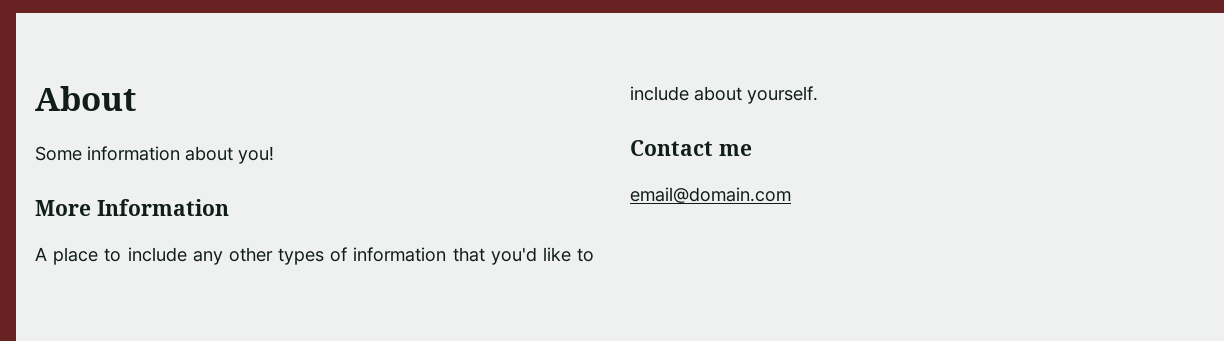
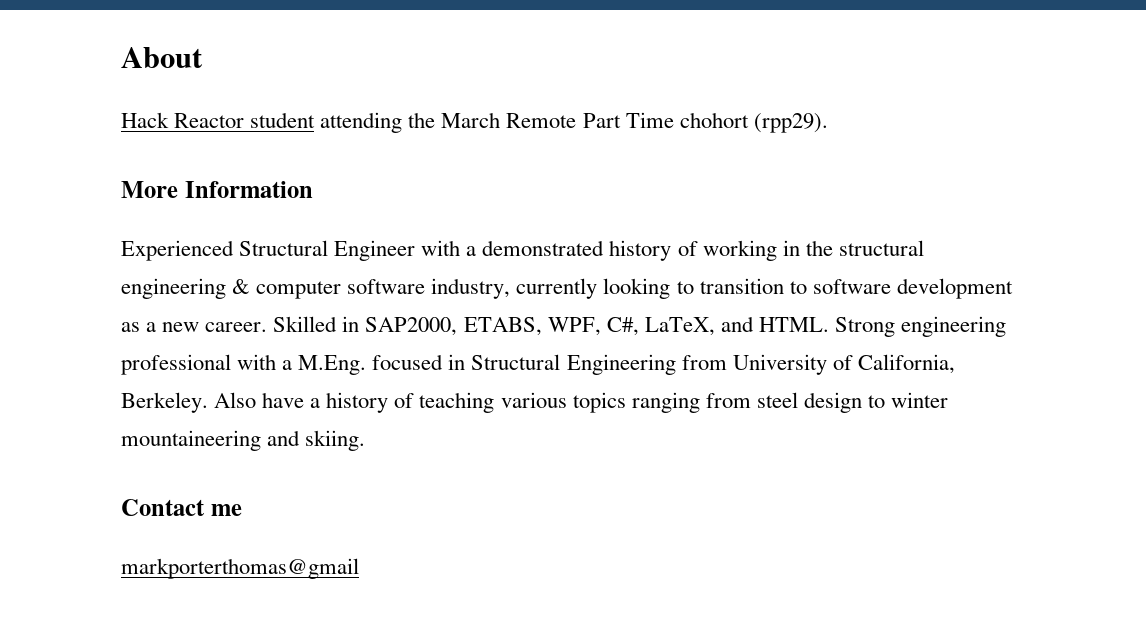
- Some information about you!
+ Hack Reactor student attending the March Remote Part Time chohort (rpp29).
  More Information
- A place to include any other types of information that you'd like to include about yourself.
+ Experienced Structural Engineer with a demonstrated history of working in the structural engineering & computer software industry, currently looking to transition to software development as a new career. Skilled in SAP2000, ETABS, WPF, C#, LaTeX, and HTML. Strong engineering professional with a M.Eng. focused in Structural Engineering from University of California, Berkeley. Also have a history of teaching various topics ranging from steel design to winter mountaineering and skiing.
- email@domain.com
+ markporterthomas@gmail

